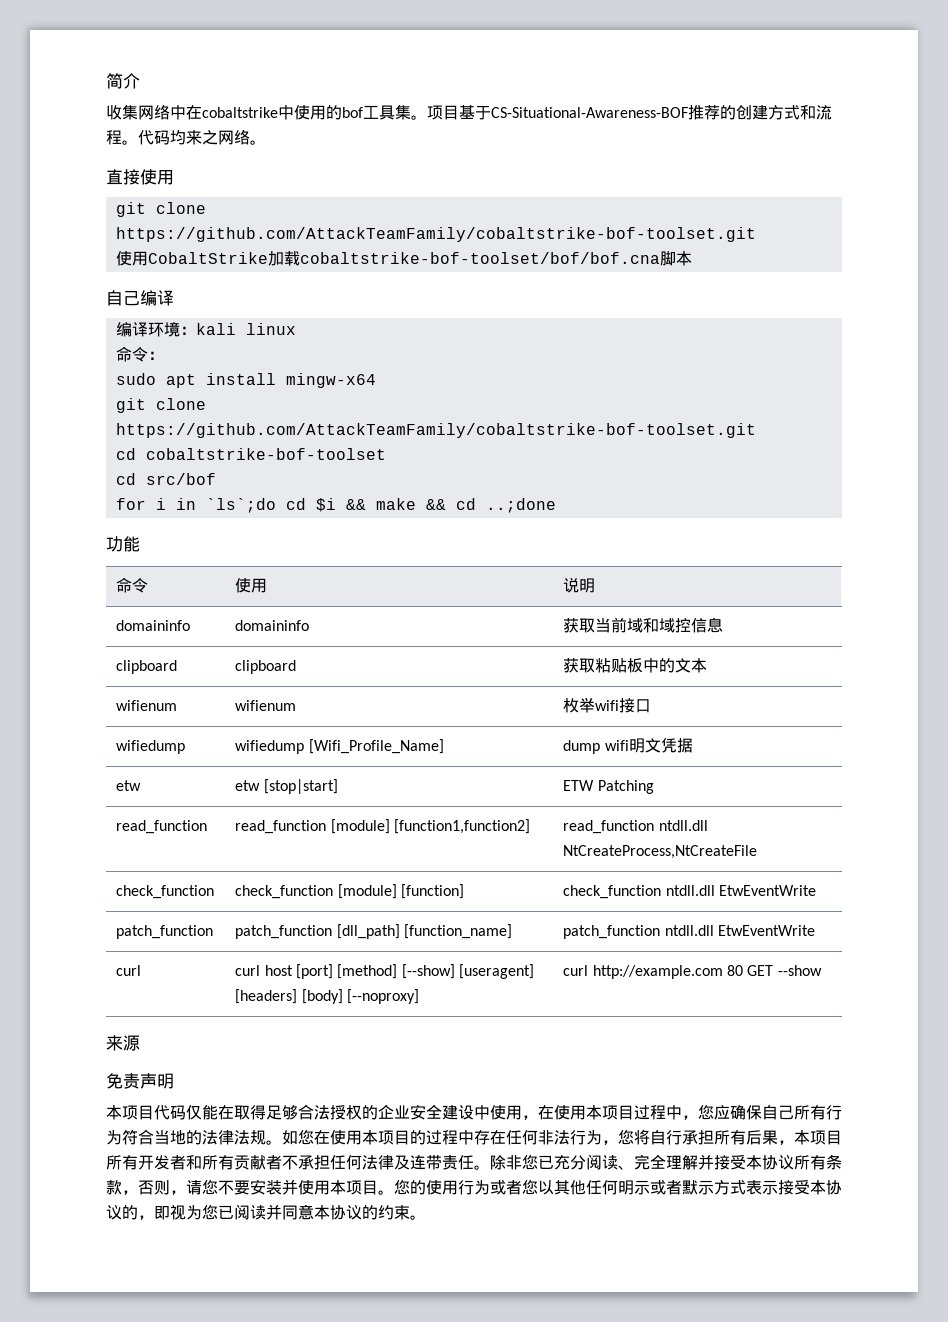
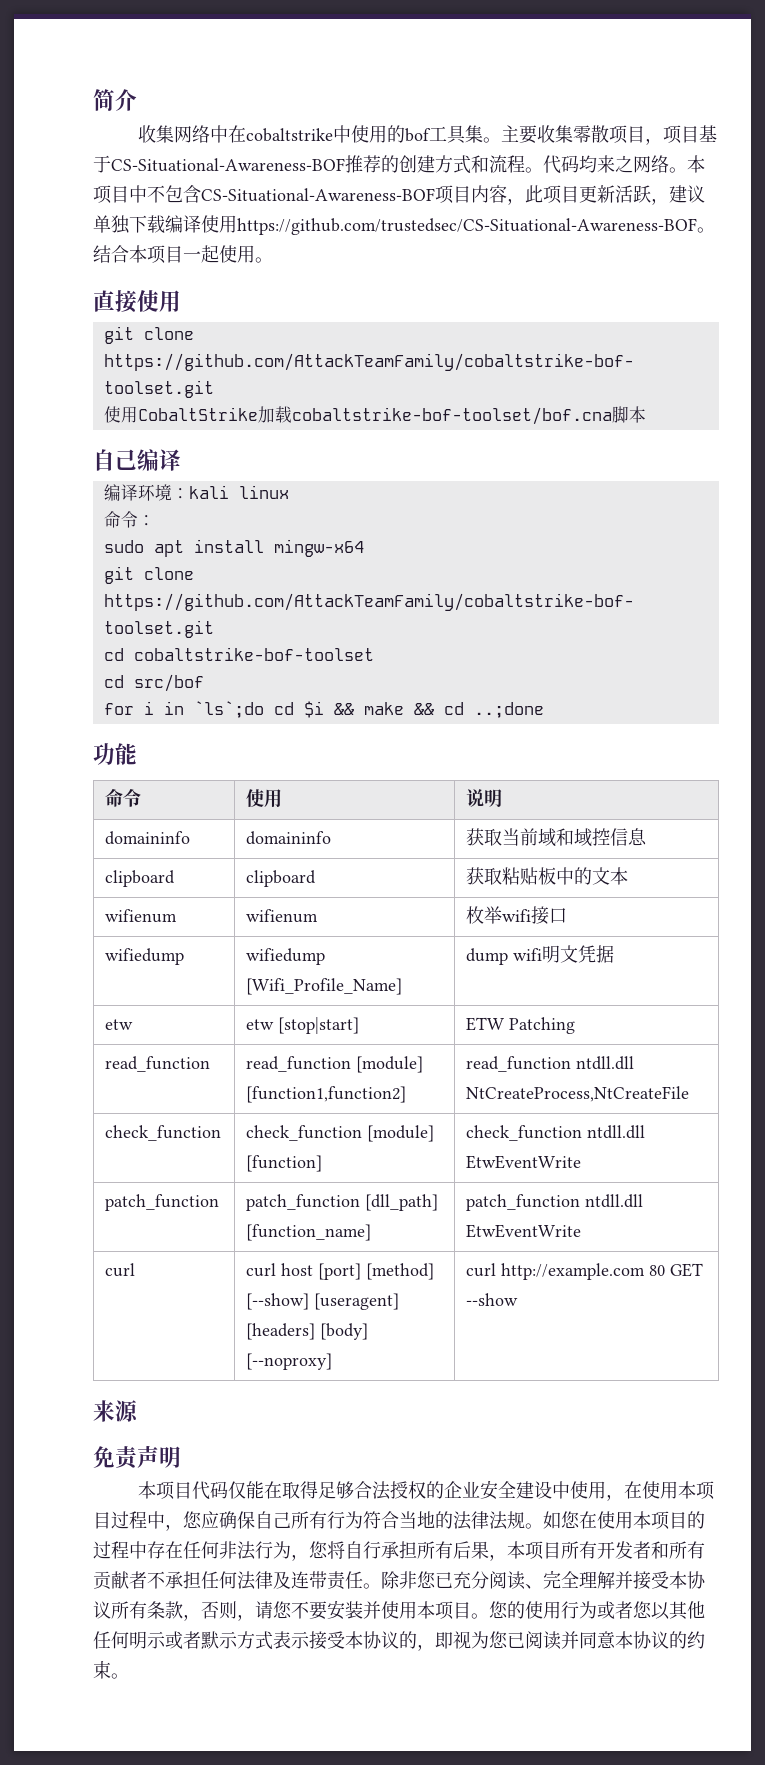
- 项目基于CS-Situational-Awareness-BOF推荐的创建方式和流程。
+ 主要收集零散项目，项目基于CS-Situational-Awareness-BOF推荐的创建方式和流程。
+ 本项目中不包含CS-Situational-Awareness-BOF项目内容，此项目更新活跃，建议单独下载编译使用https://github.com/trustedsec/CS-Situational-Awareness-BOF。结合本项目一起使用。
- 使用CobaltStrike加载cobaltstrike-bof-toolset/bof/bof.cna脚本
+ 使用CobaltStrike加载cobaltstrike-bof-toolset/bof.cna脚本

